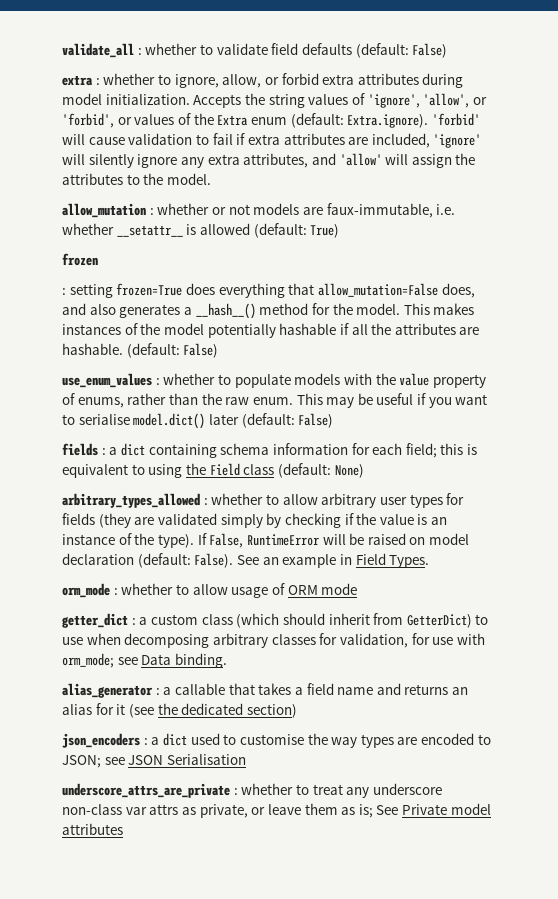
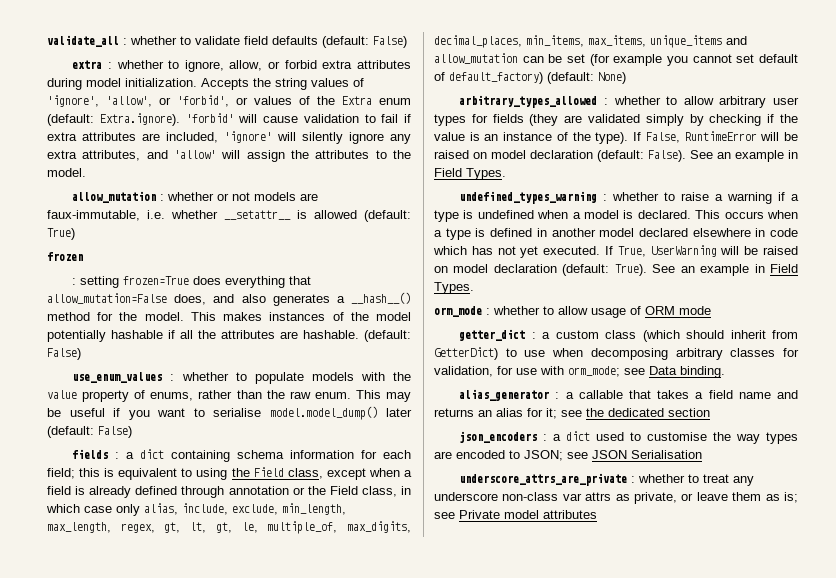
- This may be useful if you want to serialise model.dict() later (default: False)
+ This may be useful if you want to serialise model.model_dump() later (default: False)
- fields : a dict containing schema information for each field; this is equivalent to using the Field class (default: None)
+ fields : a dict containing schema information for each field; this is equivalent to using the Field class, except when a field is already defined through annotation or the Field class, in which case only alias, include, exclude, min_length, max_length, regex, gt, lt, gt, le, multiple_of, max_digits, decimal_places, min_items, max_items, unique_items and allow_mutation can be set (for example you cannot set default of default_factory) (default: None)
+ undefined_types_warning : whether to raise a warning if a type is undefined when a model is declared. This occurs when a type is defined in another model declared elsewhere in code which has not yet executed. If True, UserWarning will be raised on model declaration (default: True). See an example in Field Types.
- alias_generator : a callable that takes a field name and returns an alias for it (see the dedicated section)
+ alias_generator : a callable that takes a field name and returns an alias for it; see the dedicated section
- underscore_attrs_are_private : whether to treat any underscore non-class var attrs as private, or leave them as is; See Private model attributes
+ underscore_attrs_are_private : whether to treat any underscore non-class var attrs as private, or leave them as is; see Private model attributes

